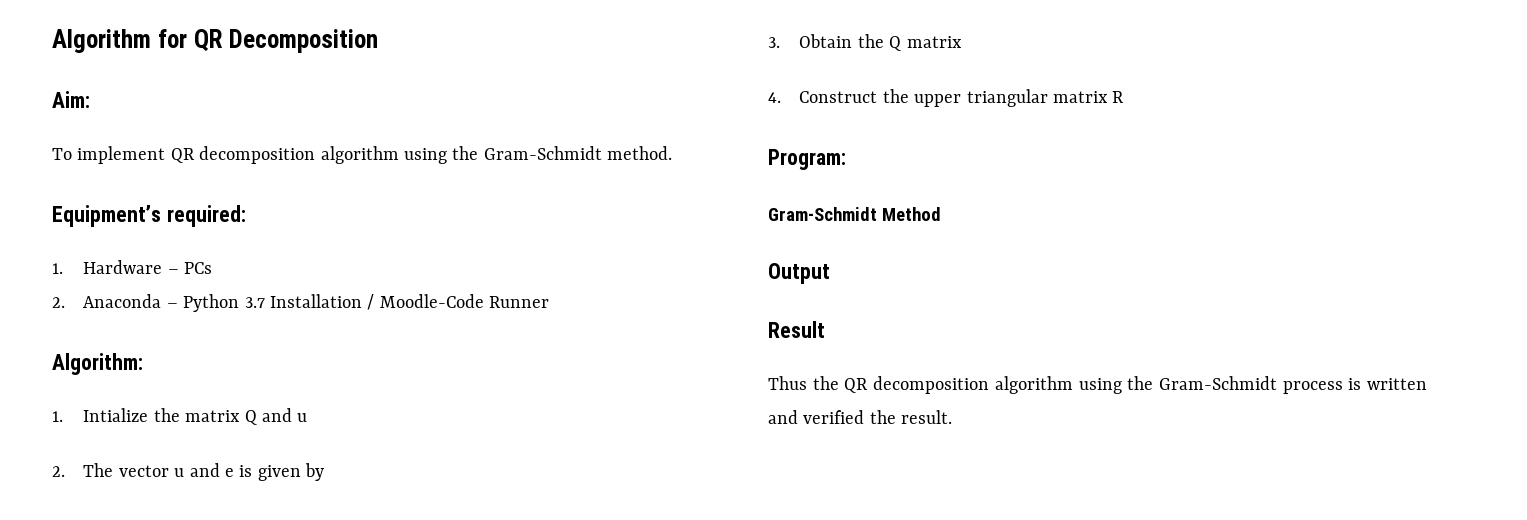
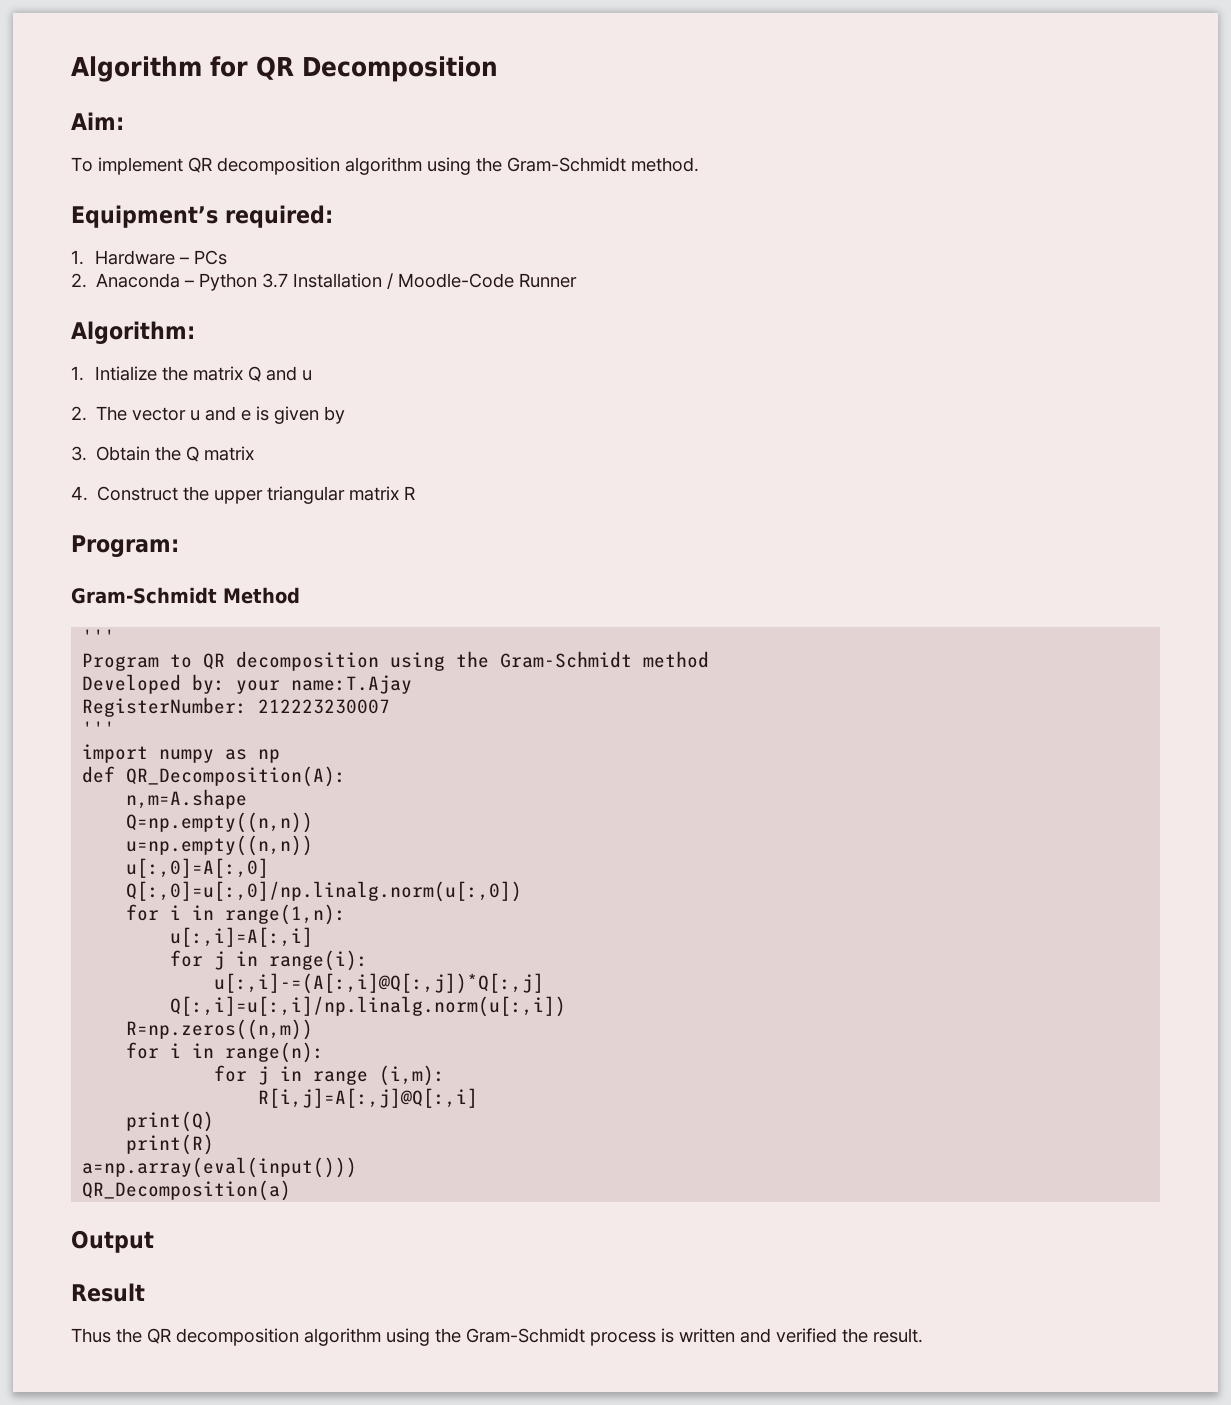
  Gram-Schmidt Method
+ '''
+ Program to QR decomposition using the Gram-Schmidt method
+ Developed by: your name:T.Ajay
+ RegisterNumber: 212223230007
+ '''
+ import numpy as np
+ def QR_Decomposition(A):
+ n,m=A.shape
+ Q=np.empty((n,n))
+ u=np.empty((n,n))
+ u[:,0]=A[:,0]
+ Q[:,0]=u[:,0]/np.linalg.norm(u[:,0])
+ for i in range(1,n):
+ u[:,i]=A[:,i]
+ for j in range(i):
+ u[:,i]-=(A[:,i]@Q[:,j])*Q[:,j]
+ Q[:,i]=u[:,i]/np.linalg.norm(u[:,i])
+ R=np.zeros((n,m))
+ for i in range(n):
+ for j in range (i,m):
+ R[i,j]=A[:,j]@Q[:,i]
+ print(Q)
+ print(R)
+ a=np.array(eval(input()))
+ QR_Decomposition(a)

